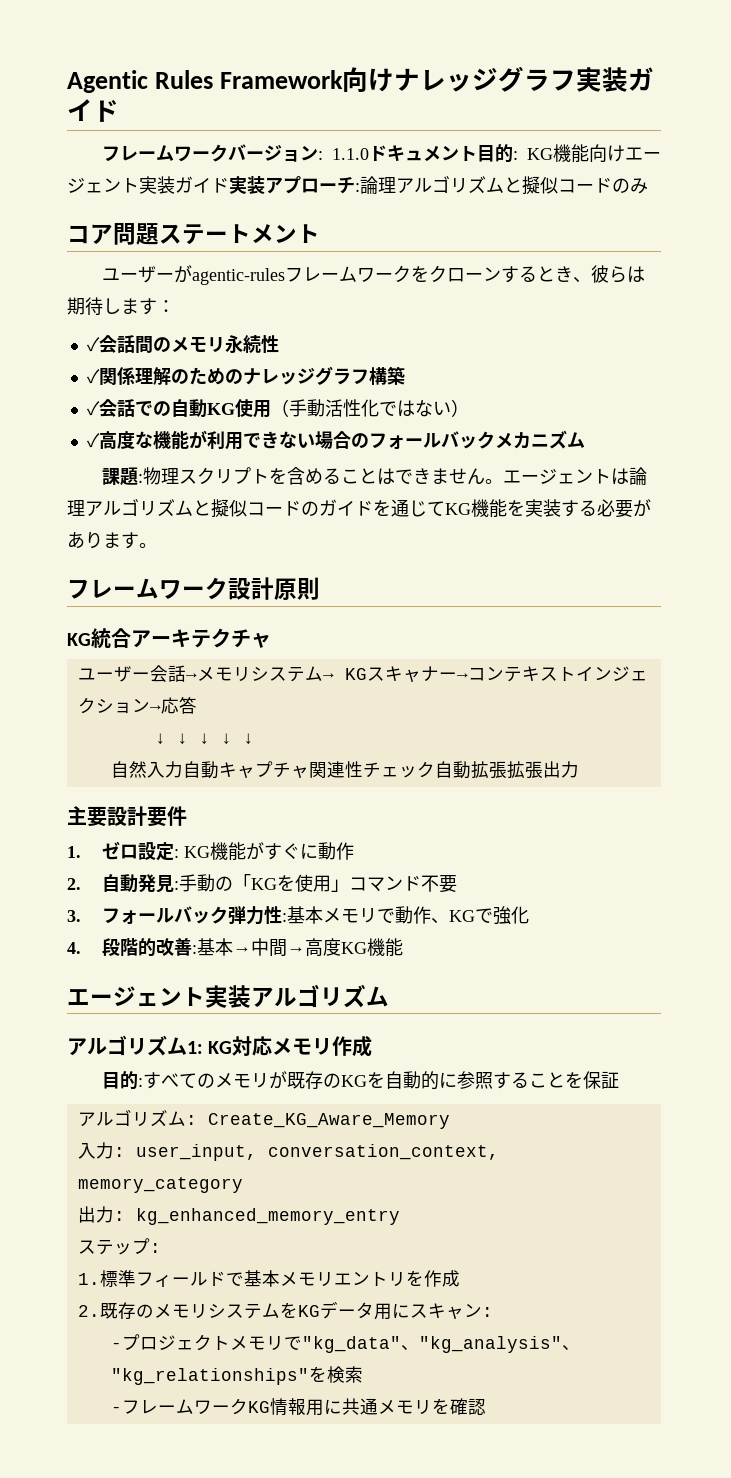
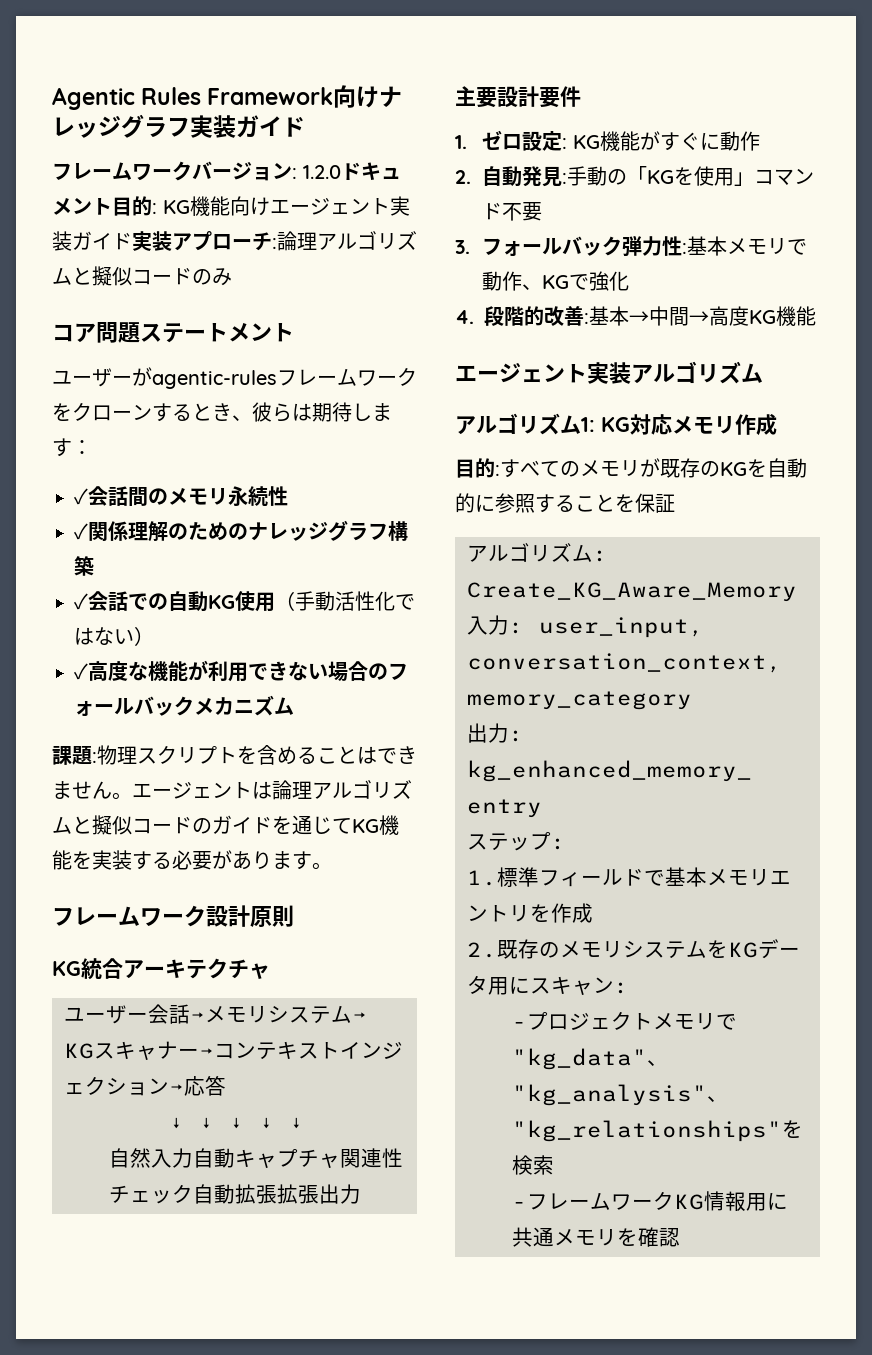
- フレームワークバージョン: 1.1.0ドキュメント目的: KG機能向けエージェント実装ガイド実装アプローチ:論理アルゴリズムと擬似コードのみ
+ フレームワークバージョン: 1.2.0ドキュメント目的: KG機能向けエージェント実装ガイド実装アプローチ:論理アルゴリズムと擬似コードのみ

